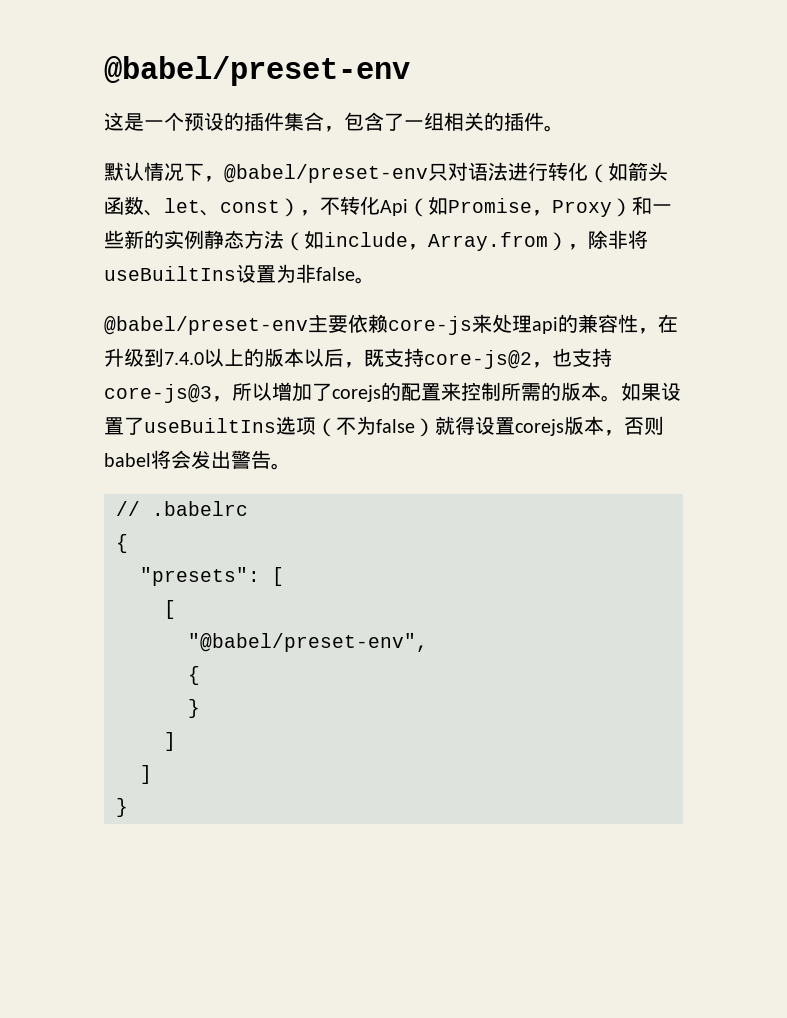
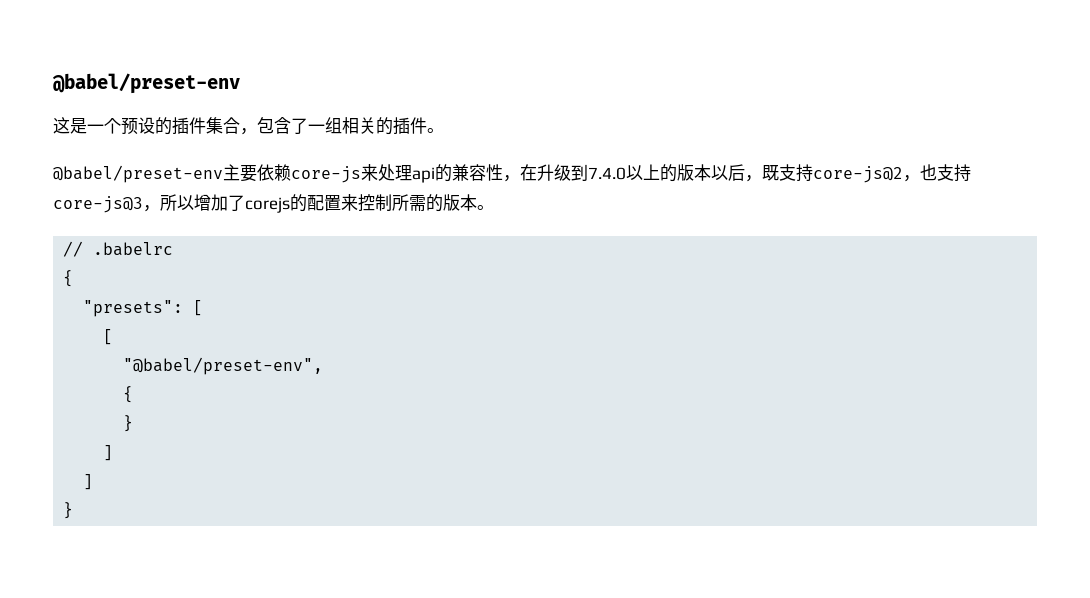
- 默认情况下，@babel/preset-env只对语法进行转化（如箭头函数、let、const），不转化Api（如Promise，Proxy）和一些新的实例静态方法（如include，Array.from），除非将useBuiltIns设置为非false。
- 如果设置了useBuiltIns选项（不为false）就得设置corejs版本，否则babel将会发出警告。

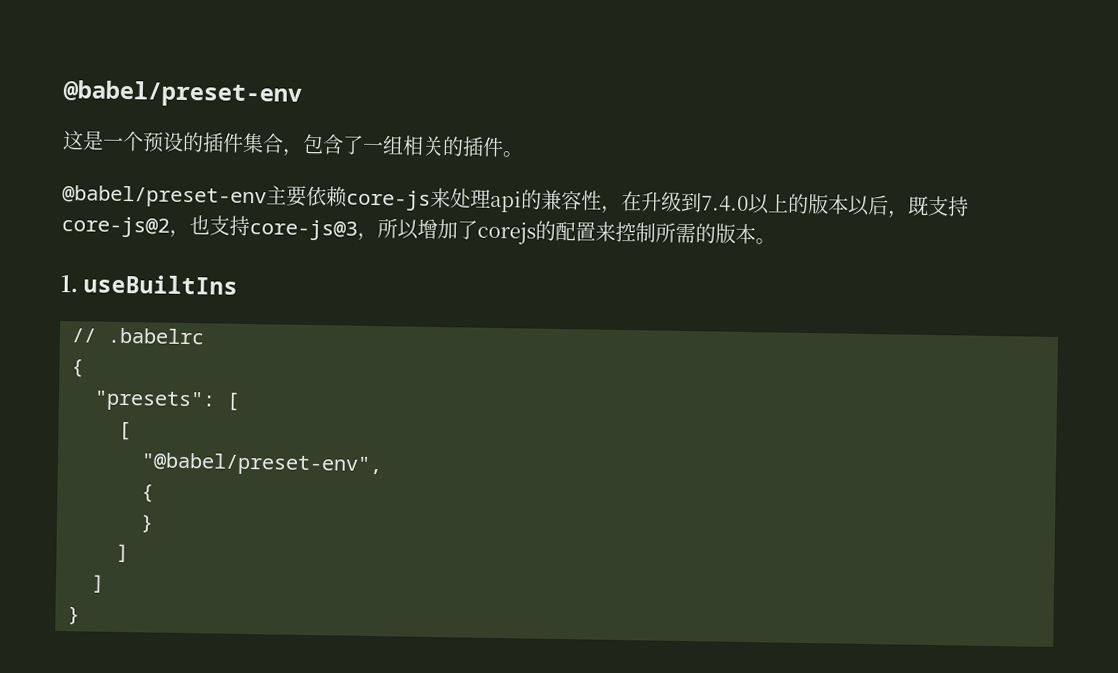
+ 1. useBuiltIns

